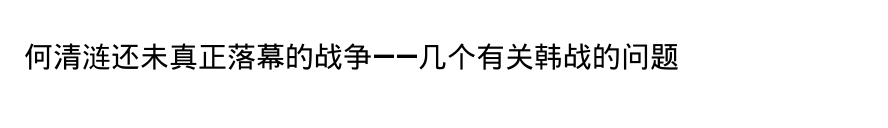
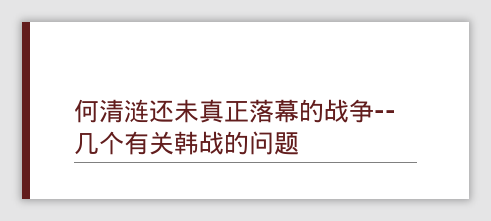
- 何清涟还未真正落幕的战争——几个有关韩战的问题
+ 何清涟还未真正落幕的战争--几个有关韩战的问题

